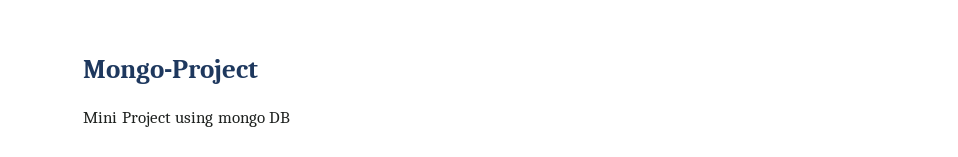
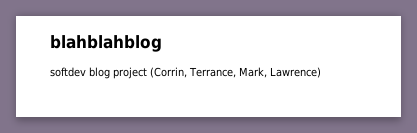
- Mongo-Project
- Mini Project using mongo DB
+ blahblahblog
+ softdev blog project (Corrin, Terrance, Mark, Lawrence)

